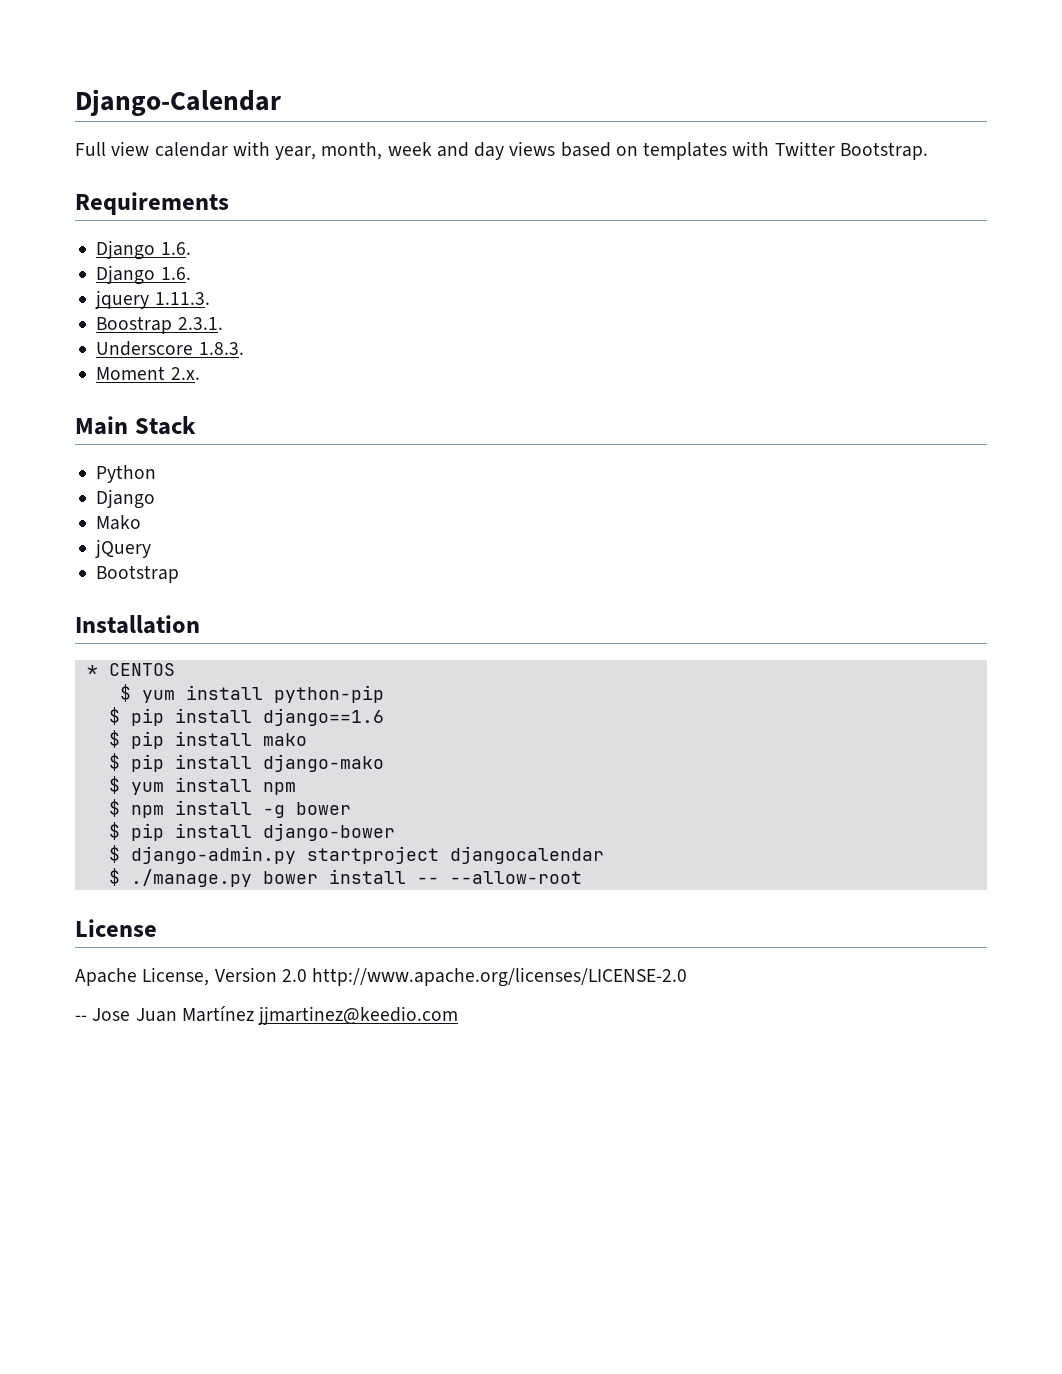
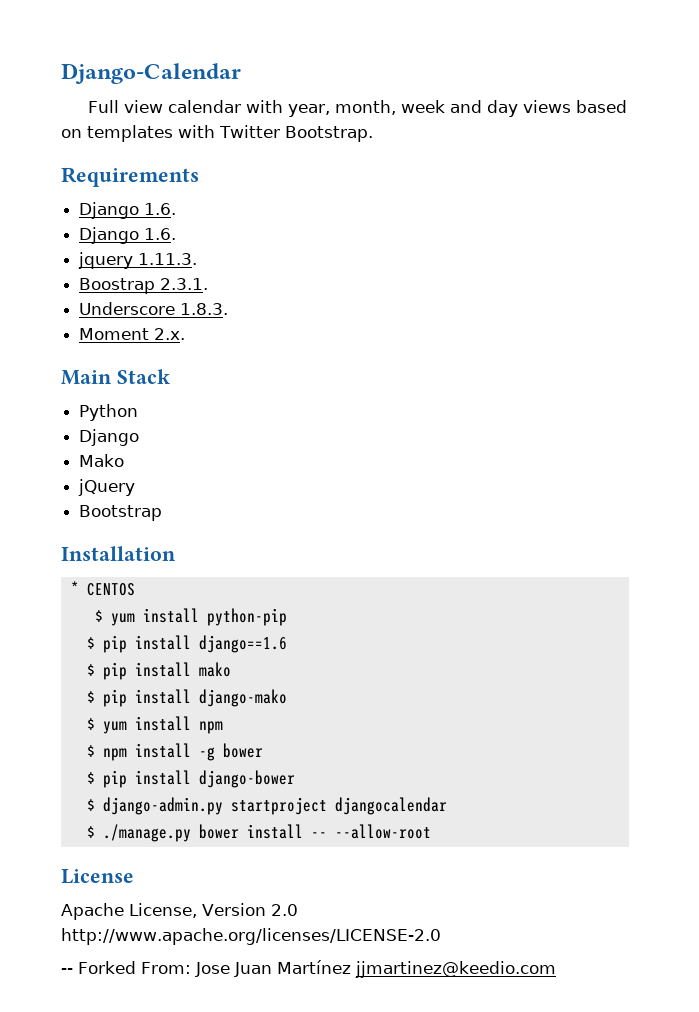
- -- Jose Juan Martínez jjmartinez@keedio.com
+ -- Forked From: Jose Juan Martínez jjmartinez@keedio.com

